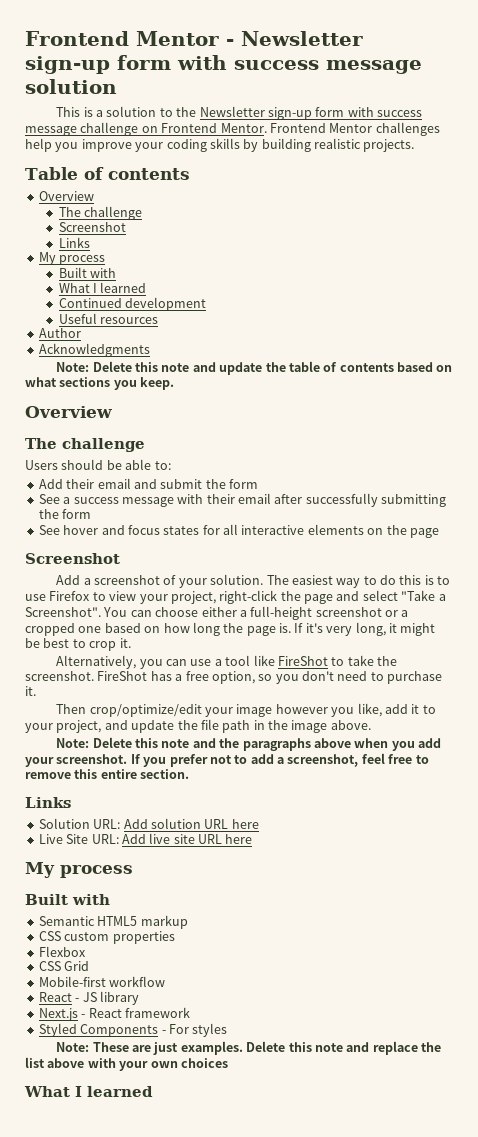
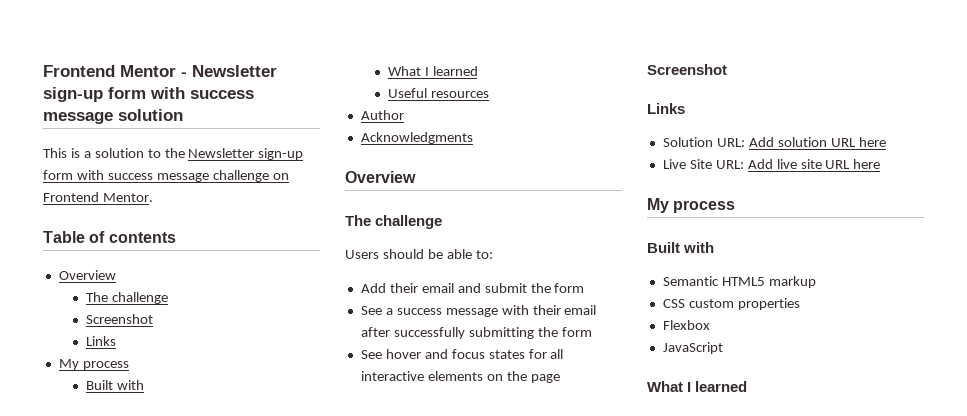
- Frontend Mentor challenges help you improve your coding skills by building realistic projects.
- Continued development
- Note: Delete this note and update the table of contents based on what sections you keep.
- Add a screenshot of your solution. The easiest way to do this is to use Firefox to view your project, right-click the page and select "Take a Screenshot". You can choose either a full-height screenshot or a cropped one based on how long the page is. If it's very long, it might be best to crop it.
- Alternatively, you can use a tool like FireShot to take the screenshot. FireShot has a free option, so you don't need to purchase it.
- Then crop/optimize/edit your image however you like, add it to your project, and update the file path in the image above.
- Note: Delete this note and the paragraphs above when you add your screenshot. If you prefer not to add a screenshot, feel free to remove this entire section.
- CSS Grid
- Mobile-first workflow
- React - JS library
- Next.js - React framework
- Styled Components - For styles
- Note: These are just examples. Delete this note and replace the list above with your own choices
+ JavaScript

